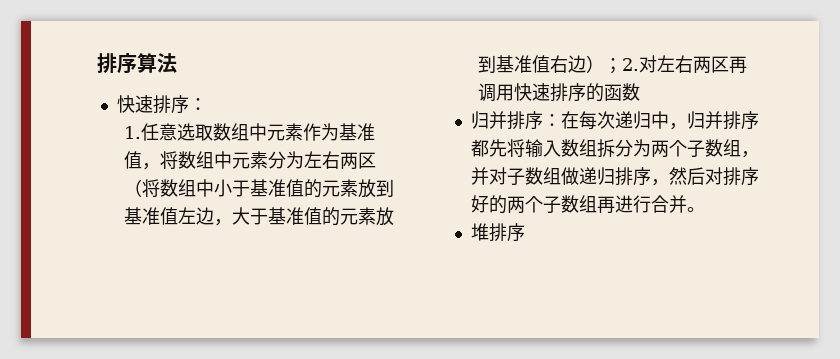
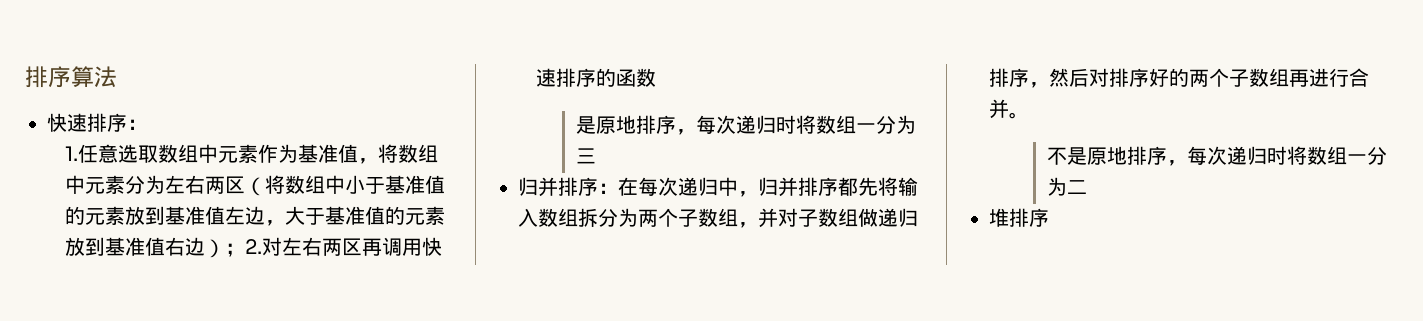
+ 是原地排序，每次递归时将数组一分为三
+ 不是原地排序，每次递归时将数组一分为二

